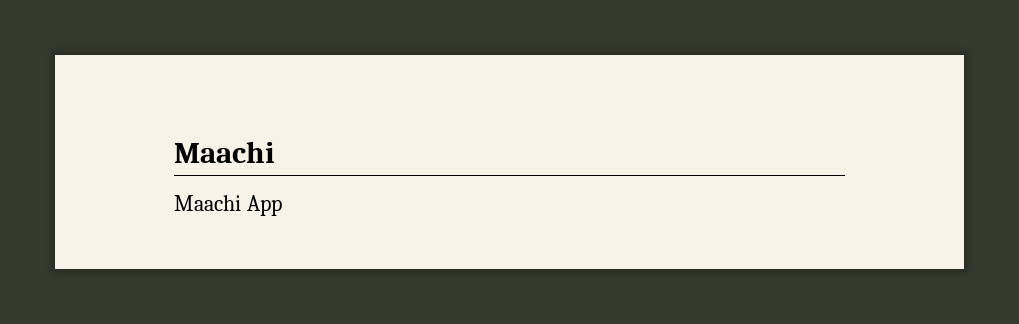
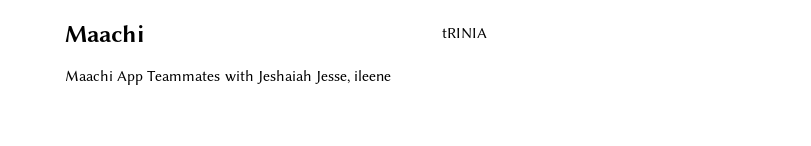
- Maachi App
+ Maachi App Teammates with Jeshaiah Jesse, ileene tRINIA

